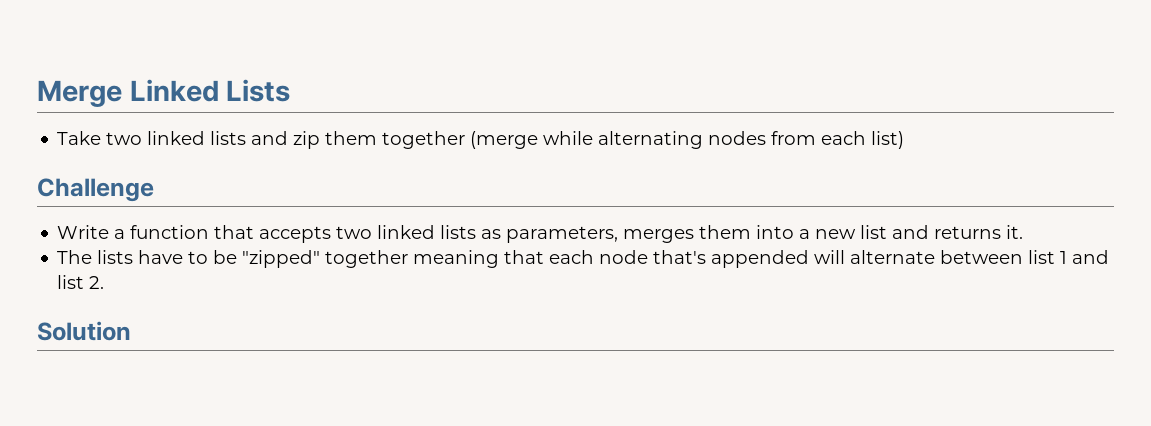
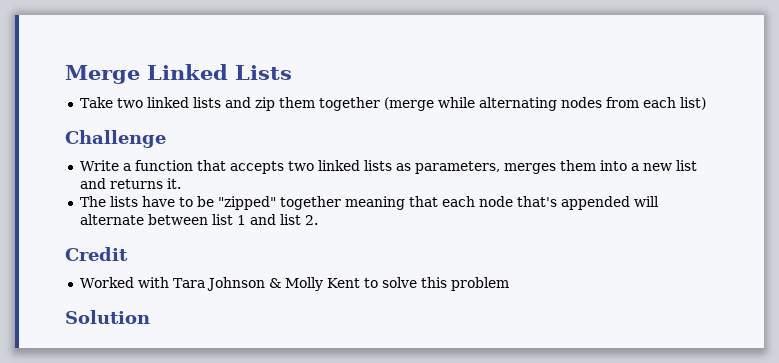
+ Credit
+ Worked with Tara Johnson & Molly Kent to solve this problem

